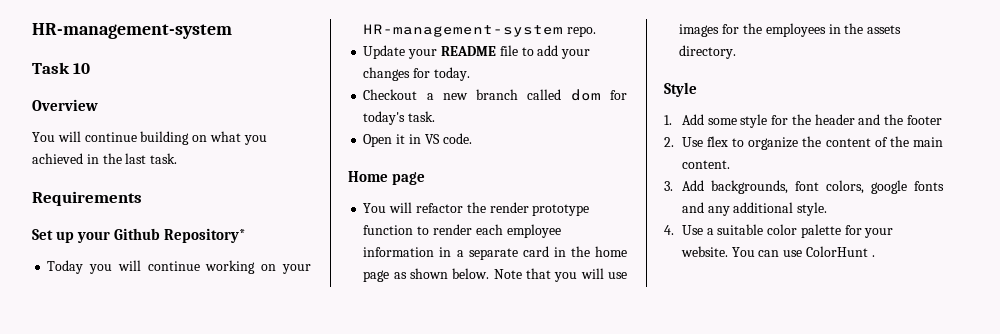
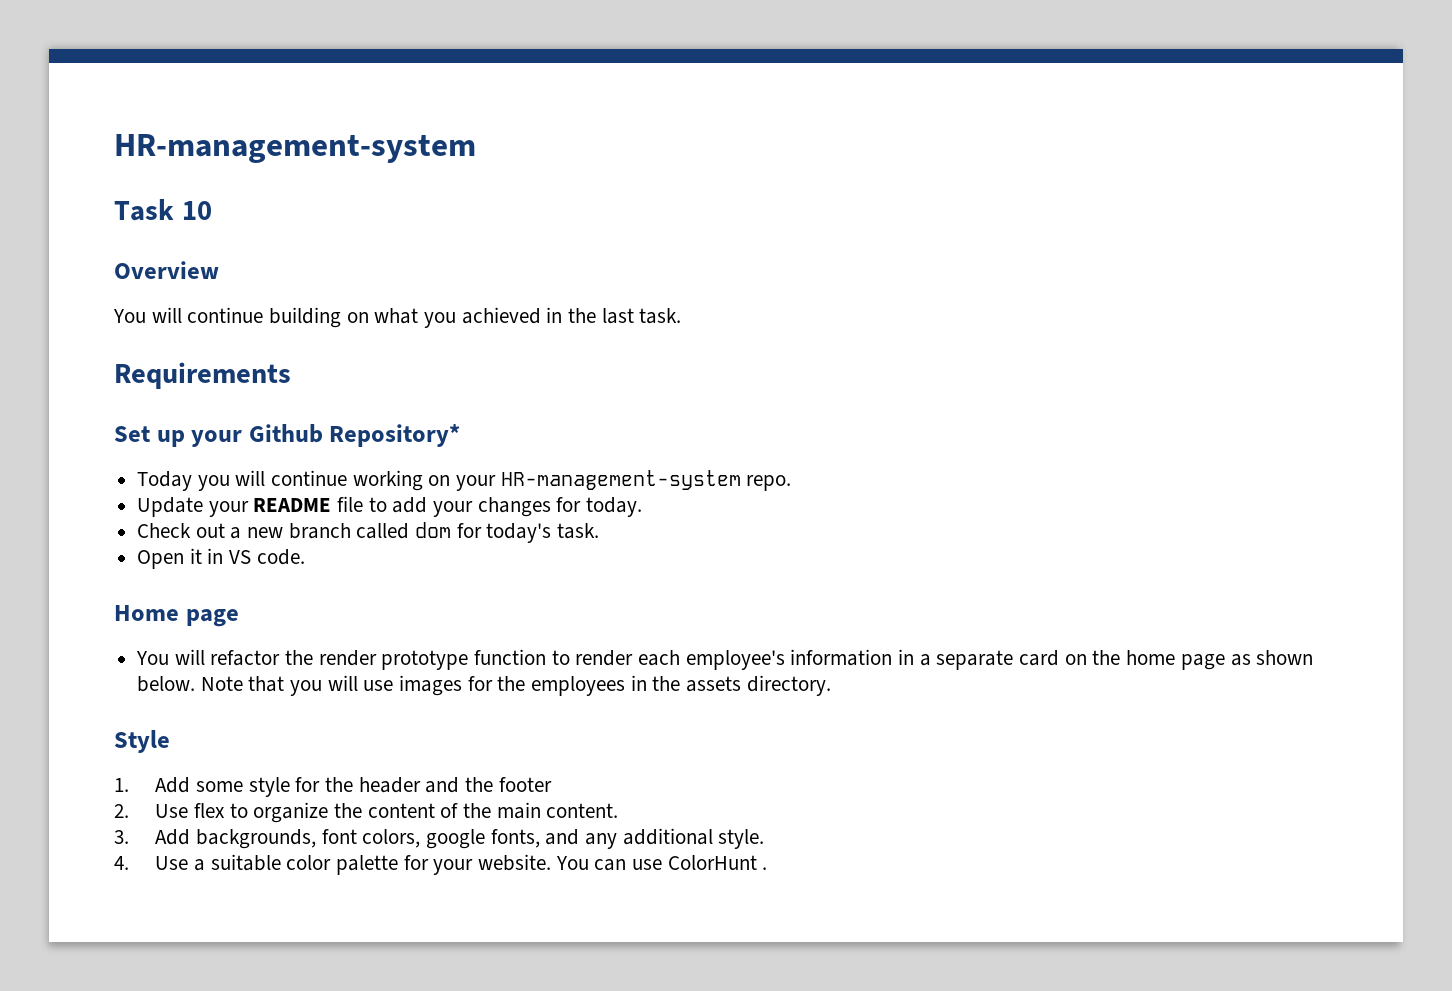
- Checkout a new branch called dom for today's task.
+ Check out a new branch called dom for today's task.
- You will refactor the render prototype function to render each employee information in a separate card in the home page as shown below.
+ You will refactor the render prototype function to render each employee's information in a separate card on the home page as shown below.
- 3. Add backgrounds, font colors, google fonts and any additional style.
+ 3. Add backgrounds, font colors, google fonts, and any additional style.

